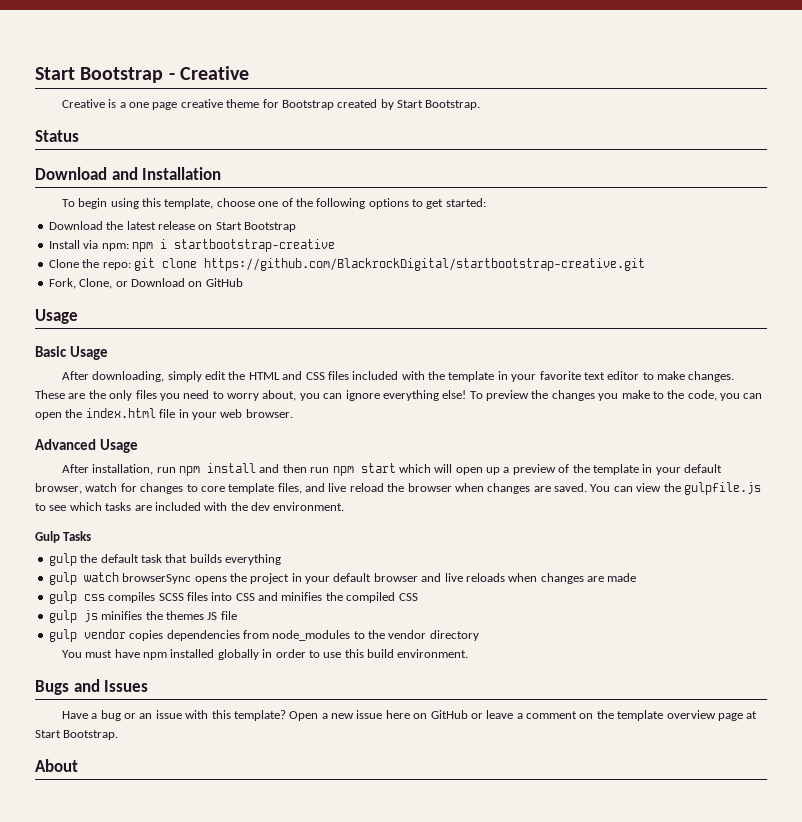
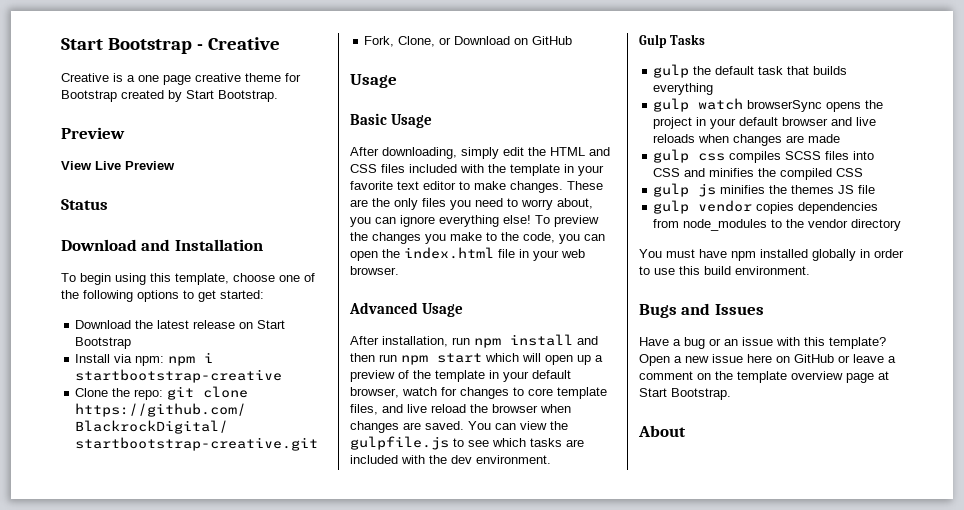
  Creative is a one page creative theme for Bootstrap created by Start Bootstrap.
+ Preview
+ View Live Preview

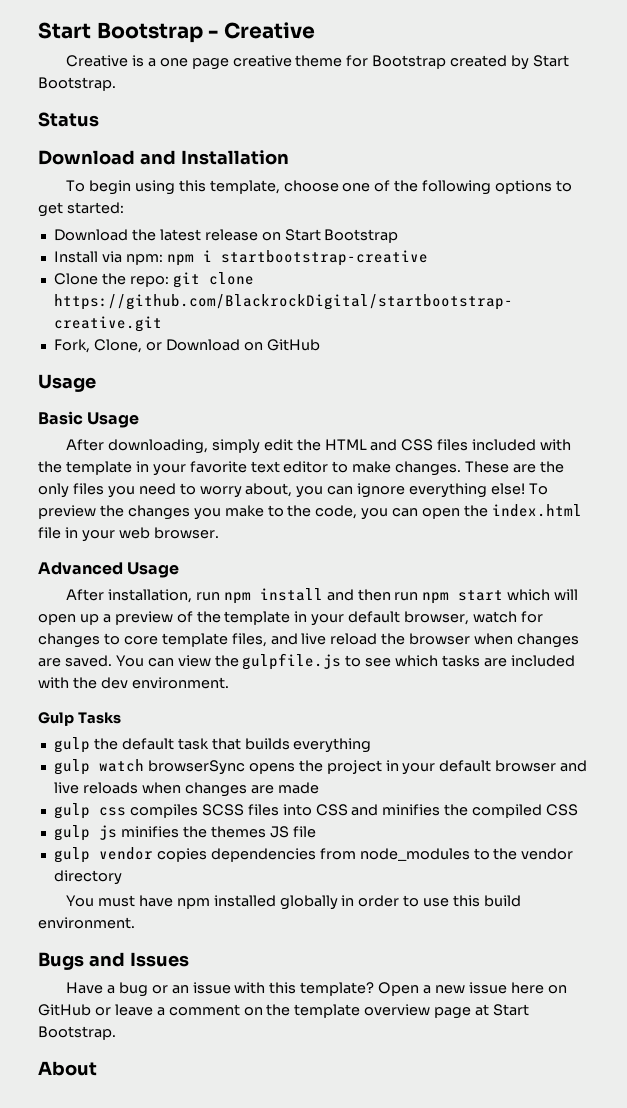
  Creative is a one page creative theme for Bootstrap created by Start Bootstrap.
- Preview
- View Live Preview

